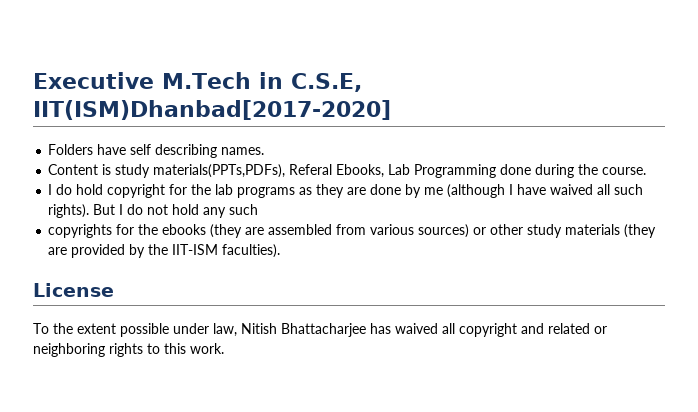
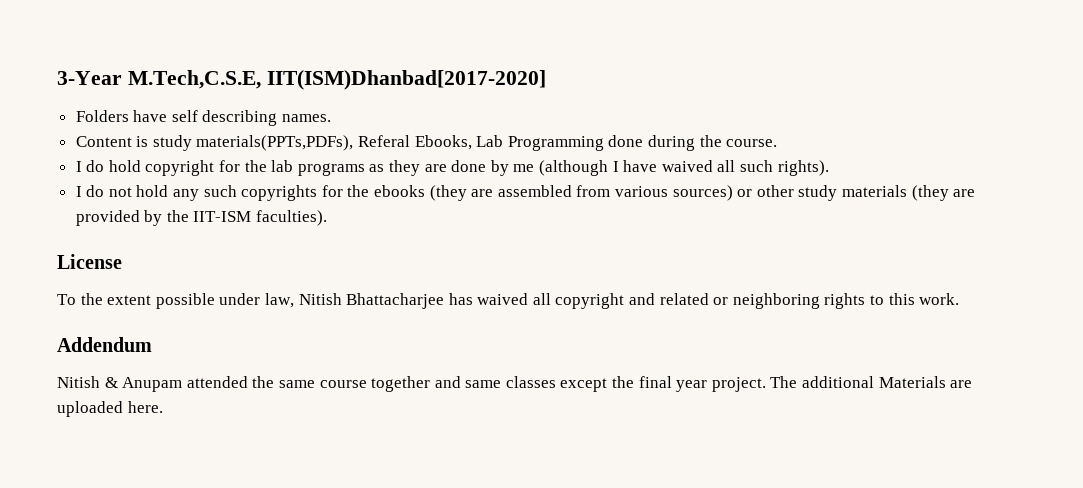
- Executive M.Tech in C.S.E, IIT(ISM)Dhanbad[2017-2020]
+ 3-Year M.Tech,C.S.E, IIT(ISM)Dhanbad[2017-2020]
- I do hold copyright for the lab programs as they are done by me (although I have waived all such rights). But I do not hold any such
- copyrights for the ebooks (they are assembled from various sources) or other study materials (they are provided by the IIT-ISM faculties).
+ I do hold copyright for the lab programs as they are done by me (although I have waived all such rights).
+ I do not hold any such copyrights for the ebooks (they are assembled from various sources) or other study materials (they are provided by the IIT-ISM faculties).
+ Addendum
+ Nitish & Anupam attended the same course together and same classes except the final year project. The additional Materials are uploaded here.

